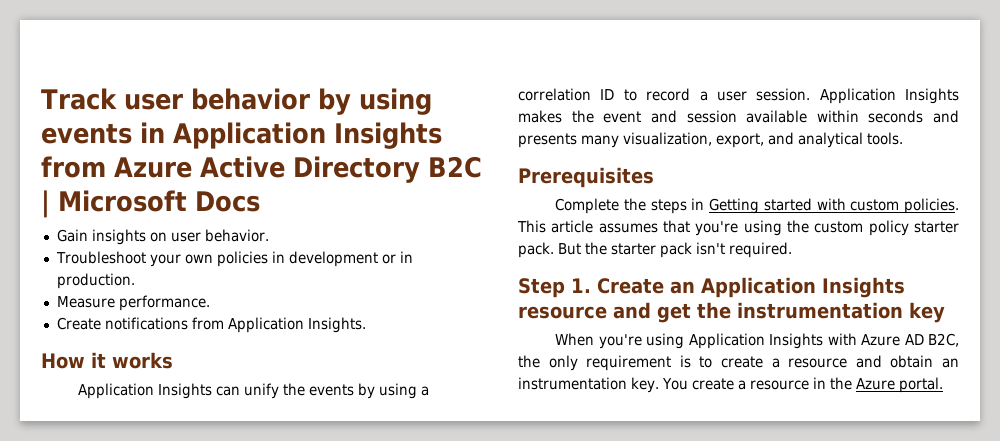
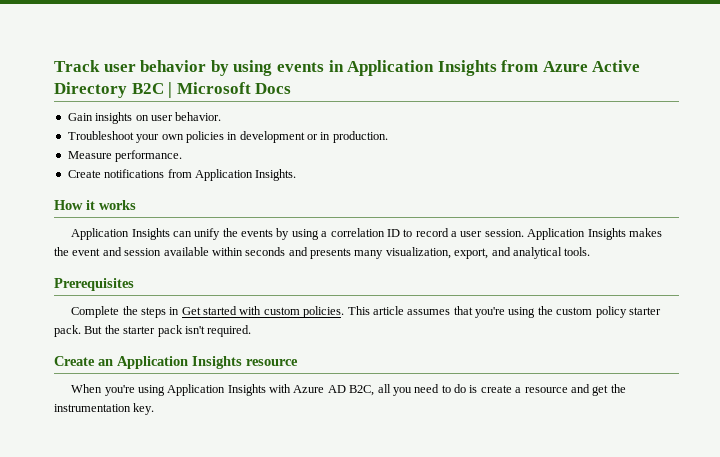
- Complete the steps in Getting started with custom policies.
+ Complete the steps in Get started with custom policies.
- Step 1. Create an Application Insights resource and get the instrumentation key
+ Create an Application Insights resource
- When you're using Application Insights with Azure AD B2C, the only requirement is to create a resource and obtain an instrumentation key. You create a resource in the Azure portal.
+ When you're using Application Insights with Azure AD B2C, all you need to do is create a resource and get the instrumentation key.

